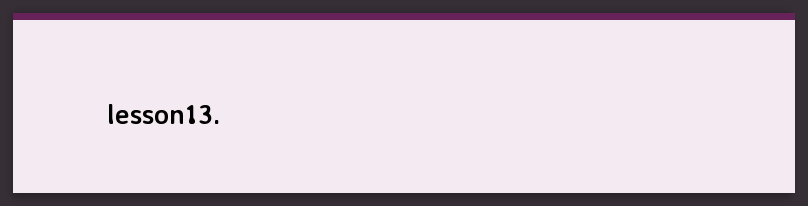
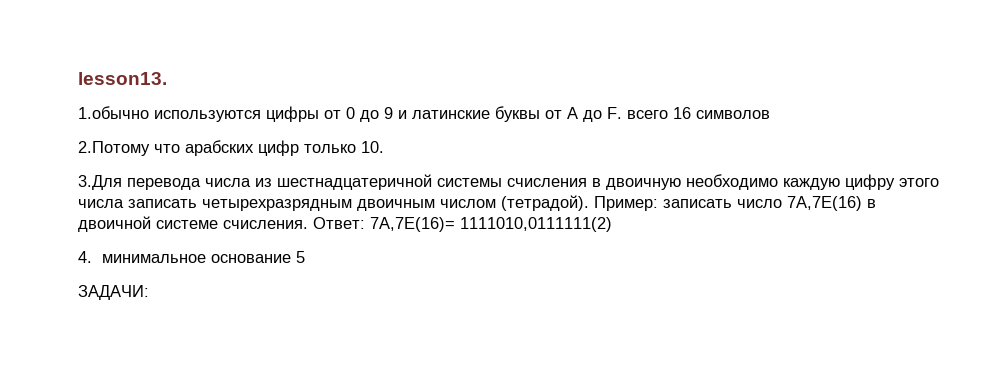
+ 1.обычно используются цифры от 0 до 9 и латинские буквы от A до F. всего 16 символов
+ 2.Потому что арабских цифр только 10.
+ 3.Для перевода числа из шестнадцатеричной системы счисления в двоичную необходимо каждую цифру этого числа записать четырехразрядным двоичным числом (тетрадой). Пример: записать число 7A,7E(16) в двоичной системе счисления. Ответ: 7A,7E(16)= 1111010,0111111(2)
+ 4. минимальное основание 5
+ ЗАДАЧИ:

